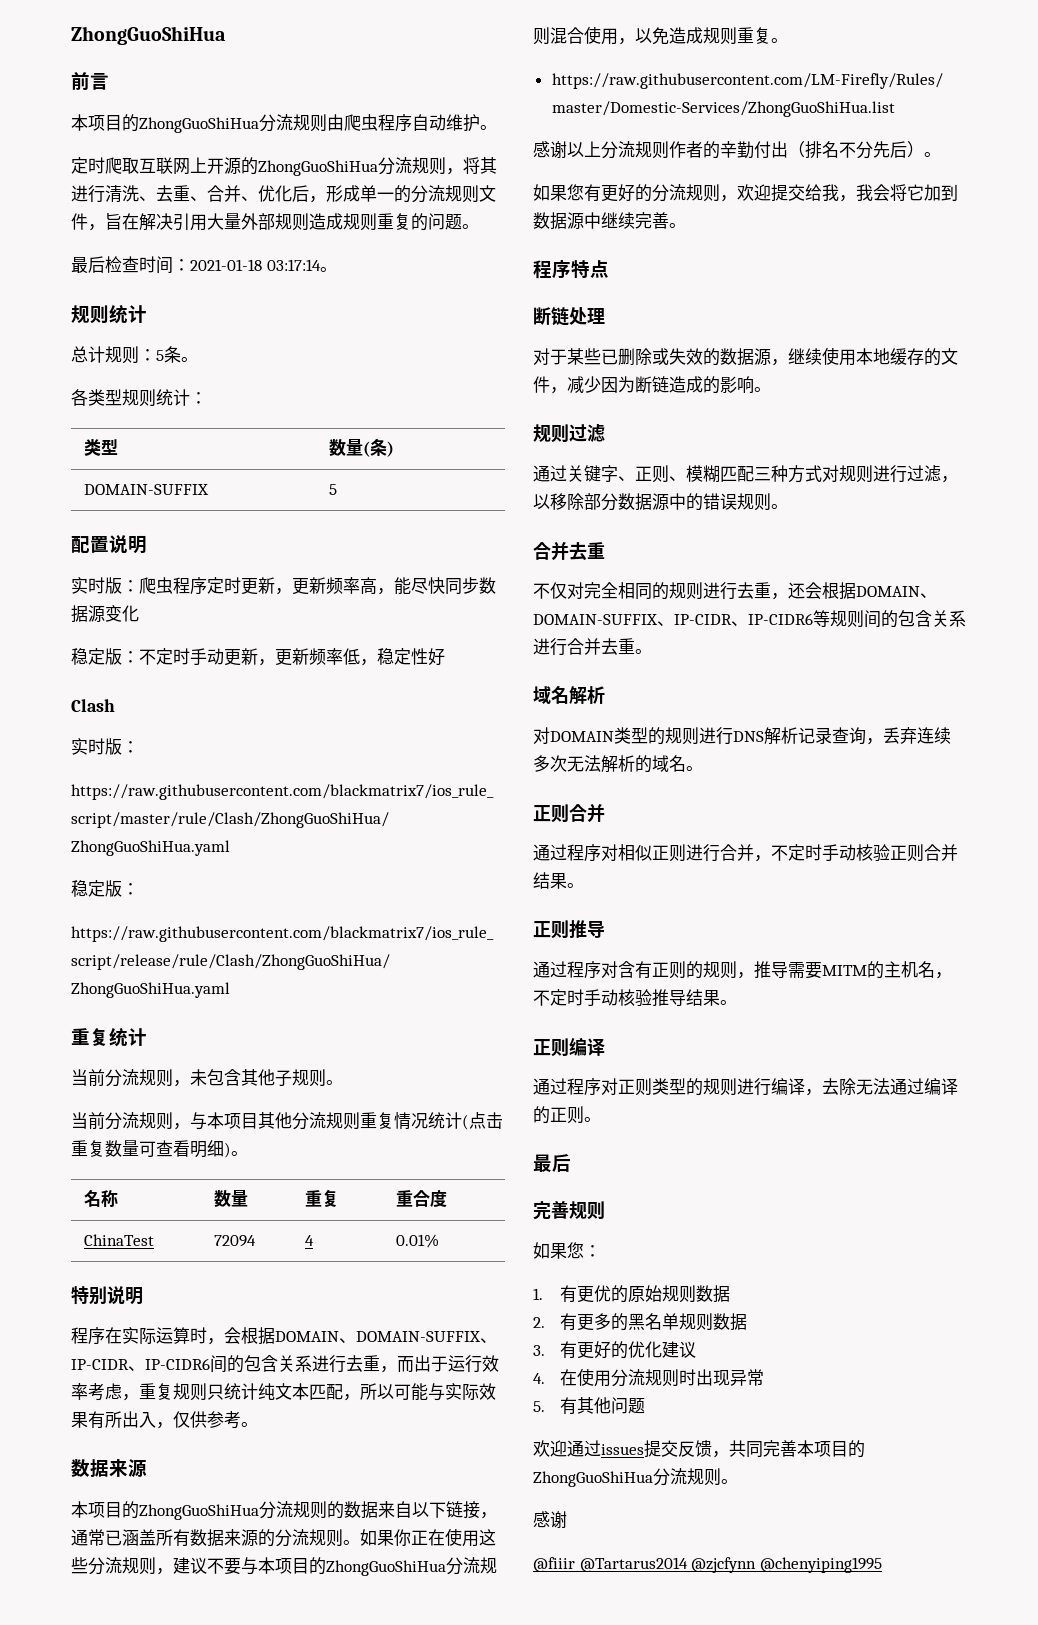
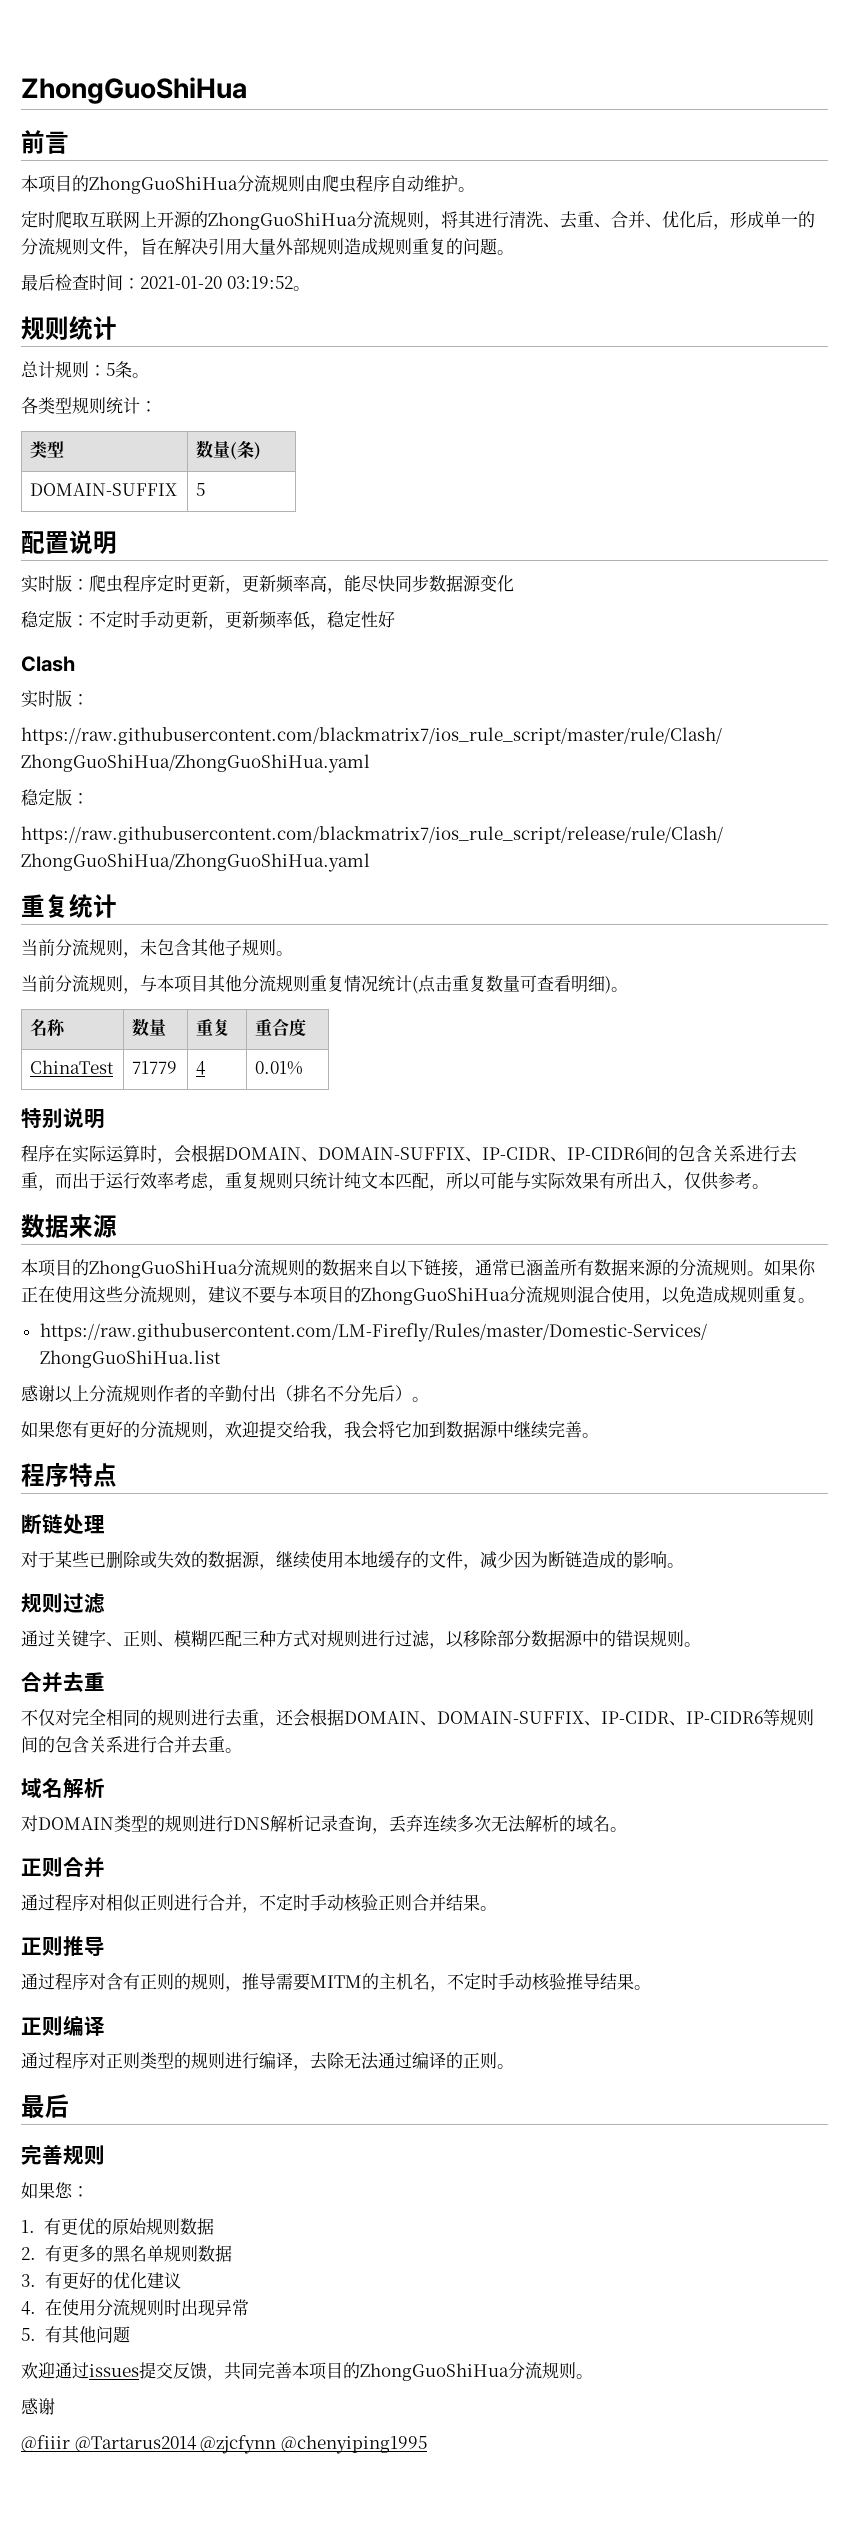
- 最后检查时间：2021-01-18 03:17:14。
+ 最后检查时间：2021-01-20 03:19:52。
- ChinaTest | 72094 | 4 | 0.01%
+ ChinaTest | 71779 | 4 | 0.01%

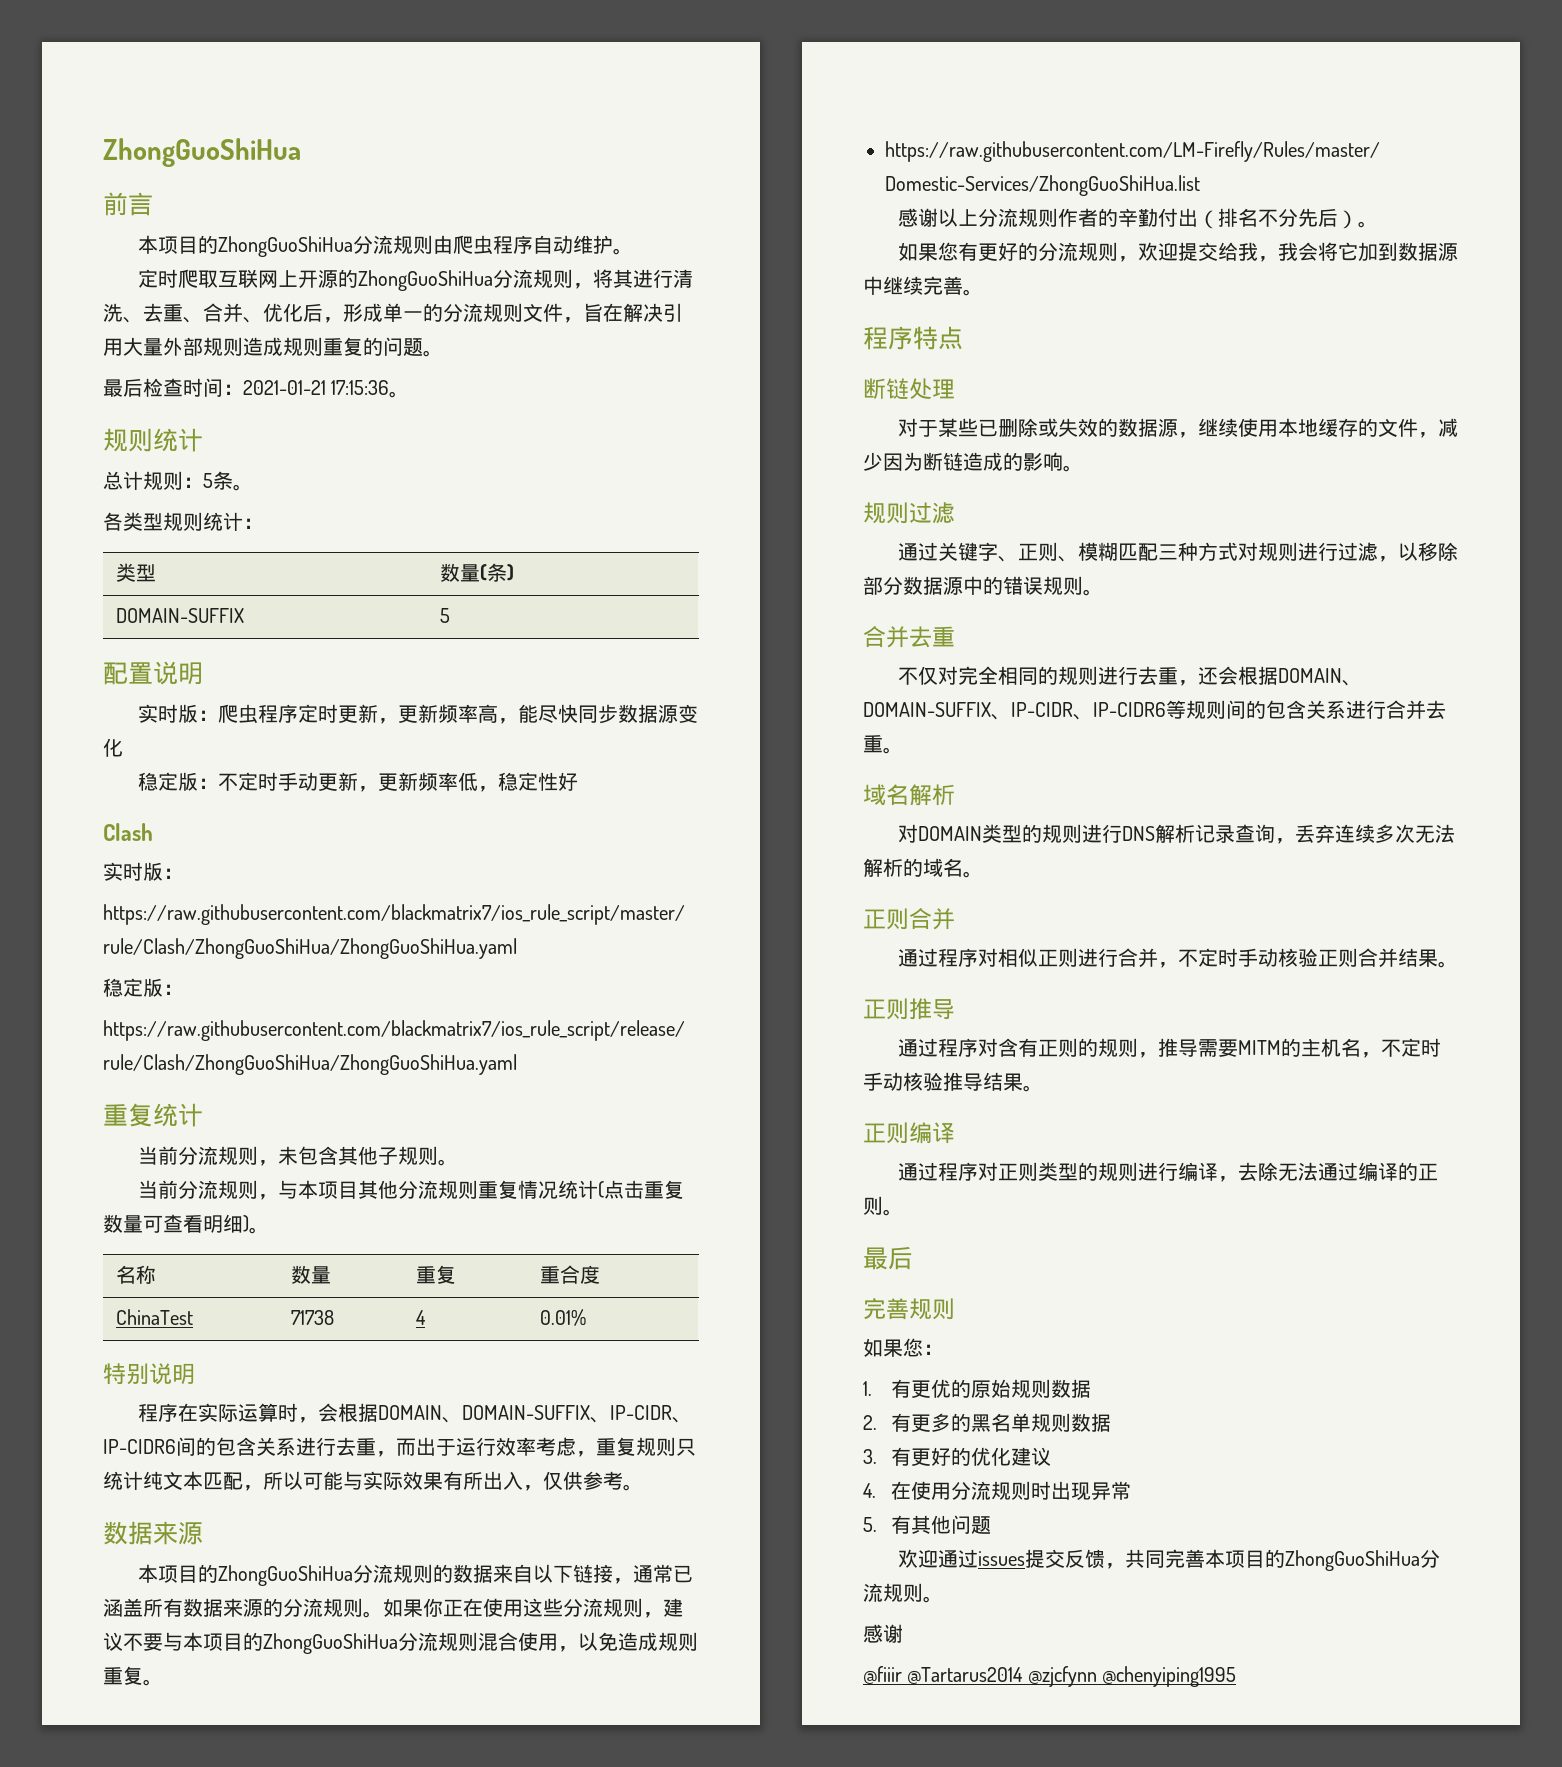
- 最后检查时间：2021-01-20 03:19:52。
+ 最后检查时间：2021-01-21 17:15:36。
- ChinaTest | 71779 | 4 | 0.01%
+ ChinaTest | 71738 | 4 | 0.01%

